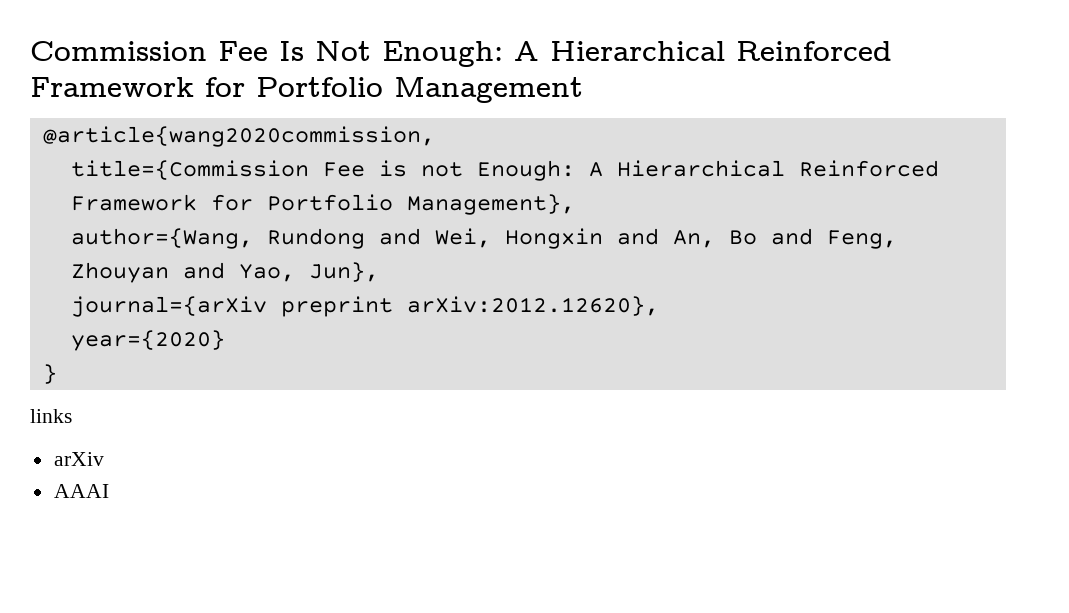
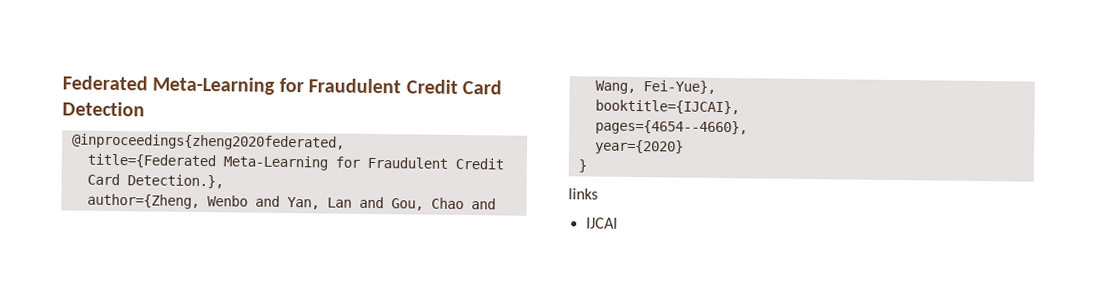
- Commission Fee Is Not Enough: A Hierarchical Reinforced Framework for Portfolio Management
- @article{wang2020commission,
- title={Commission Fee is not Enough: A Hierarchical Reinforced Framework for Portfolio Management},
- author={Wang, Rundong and Wei, Hongxin and An, Bo and Feng, Zhouyan and Yao, Jun},
- journal={arXiv preprint arXiv:2012.12620},
+ Federated Meta-Learning for Fraudulent Credit Card Detection
+ @inproceedings{zheng2020federated,
+ title={Federated Meta-Learning for Fraudulent Credit Card Detection.},
+ author={Zheng, Wenbo and Yan, Lan and Gou, Chao and Wang, Fei-Yue},
+ booktitle={IJCAI},
+ pages={4654--4660},
- arXiv
- AAAI
+ IJCAI

